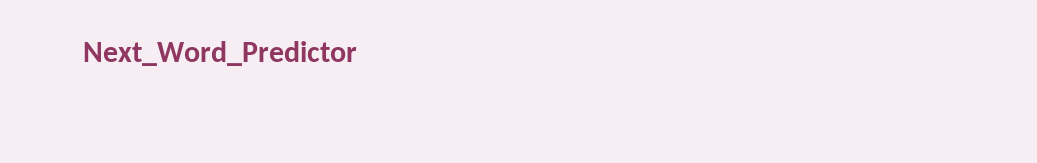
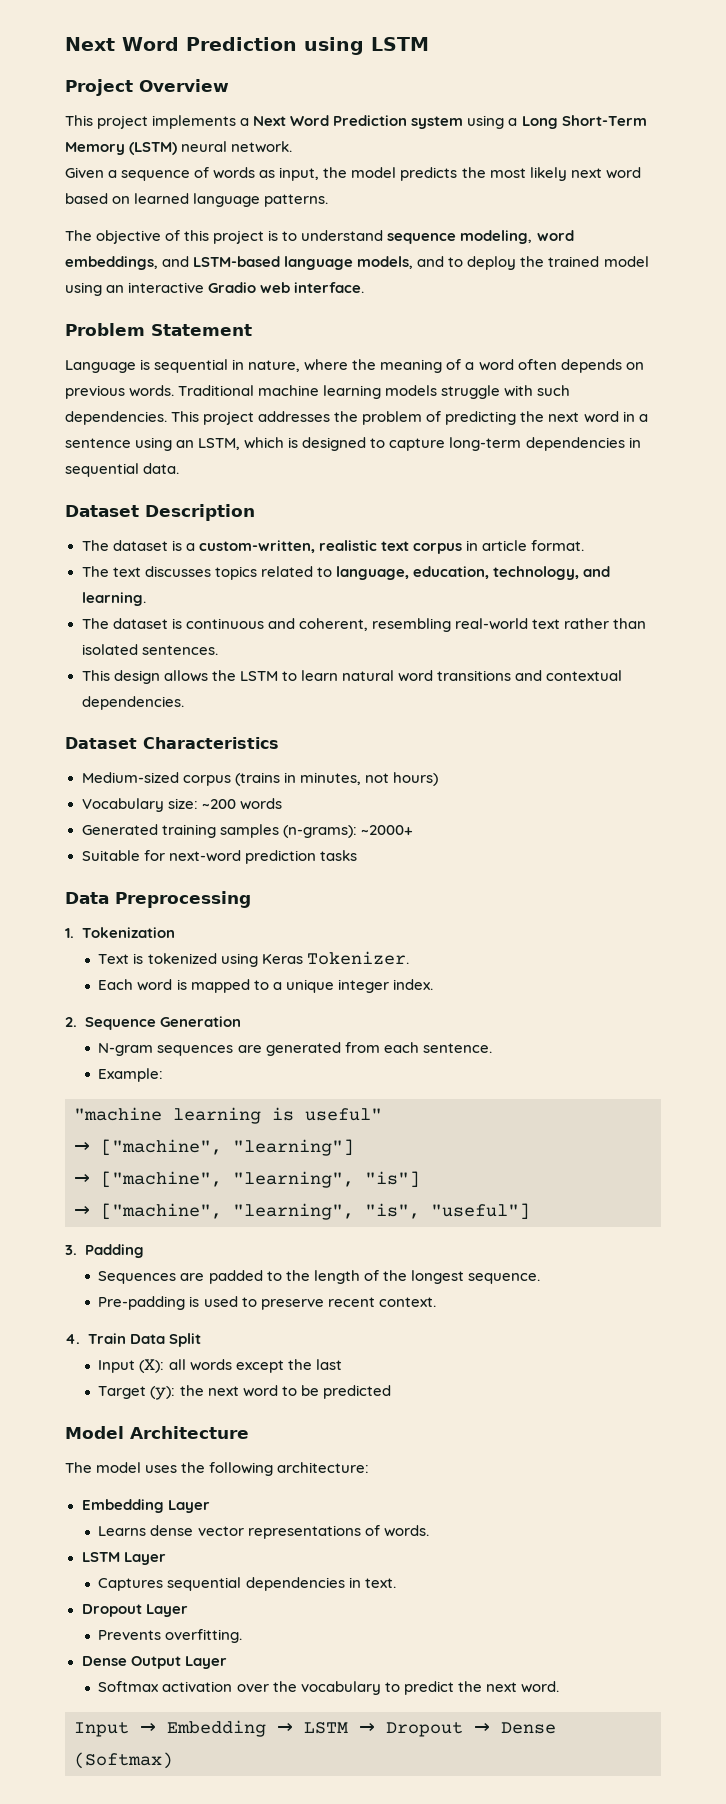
- Next_Word_Predictor
+ Next Word Prediction using LSTM
+ Project Overview
+ This project implements a Next Word Prediction system using a Long Short-Term Memory (LSTM) neural network.
+ Given a sequence of words as input, the model predicts the most likely next word based on learned language patterns.
+ The objective of this project is to understand sequence modeling, word embeddings, and LSTM-based language models, and to deploy the trained model using an interactive Gradio web interface.
+ Problem Statement
+ Language is sequential in nature, where the meaning of a word often depends on previous words. Traditional machine learning models struggle with such dependencies. This project addresses the problem of predicting the next word in a sentence using an LSTM, which is designed to capture long-term dependencies in sequential data.
+ Dataset Description
+ The dataset is a custom-written, realistic text corpus in article format.
+ The text discusses topics related to language, education, technology, and learning.
+ The dataset is continuous and coherent, resembling real-world text rather than isolated sentences.
+ This design allows the LSTM to learn natural word transitions and contextual dependencies.
+ Dataset Characteristics
+ Medium-sized corpus (trains in minutes, not hours)
+ Vocabulary size: ~200 words
+ Generated training samples (n-grams): ~2000+
+ Suitable for next-word prediction tasks
+ Data Preprocessing
+ 1. Tokenization
+ Text is tokenized using Keras Tokenizer.
+ Each word is mapped to a unique integer index.
+ 2. Sequence Generation
+ N-gram sequences are generated from each sentence.
+ Example:
+ "machine learning is useful"
+ → ["machine", "learning"]
+ → ["machine", "learning", "is"]
+ → ["machine", "learning", "is", "useful"]
+ 3. Padding
+ Sequences are padded to the length of the longest sequence.
+ Pre-padding is used to preserve recent context.
+ 4. Train Data Split
+ Input (X): all words except the last
+ Target (y): the next word to be predicted
+ Model Architecture
+ The model uses the following architecture:
+ Embedding Layer
+ Learns dense vector representations of words.
+ LSTM Layer
+ Captures sequential dependencies in text.
+ Dropout Layer
+ Prevents overfitting.
+ Dense Output Layer
+ Softmax activation over the vocabulary to predict the next word.
+ Input → Embedding → LSTM → Dropout → Dense (Softmax)

